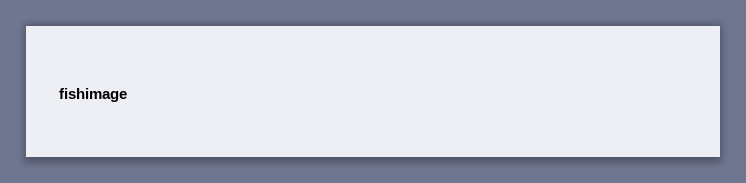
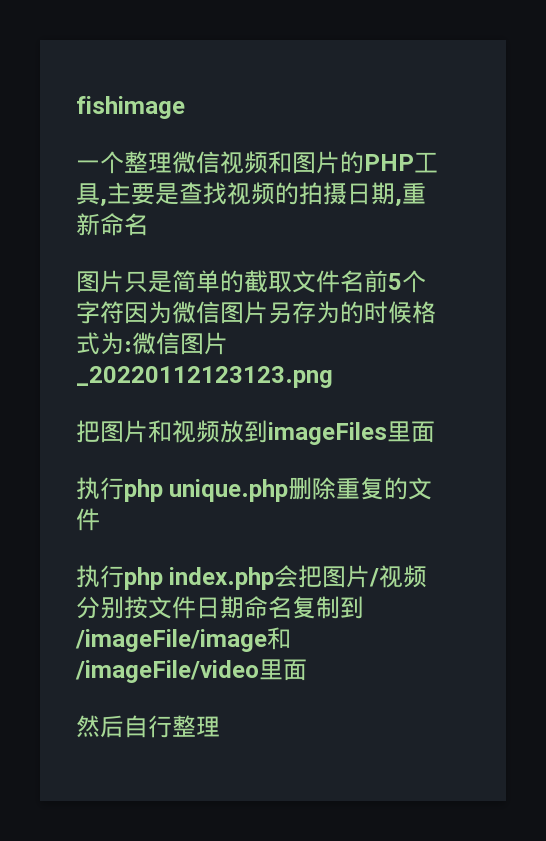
+ 一个整理微信视频和图片的PHP工具,主要是查找视频的拍摄日期,重新命名
+ 图片只是简单的截取文件名前5个字符因为微信图片另存为的时候格式为:微信图片_20220112123123.png
+ 把图片和视频放到imageFiles里面
+ 执行php unique.php删除重复的文件
+ 执行php index.php会把图片/视频分别按文件日期命名复制到/imageFile/image和/imageFile/video里面
+ 然后自行整理

